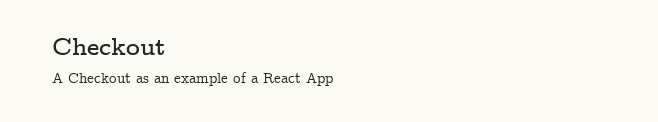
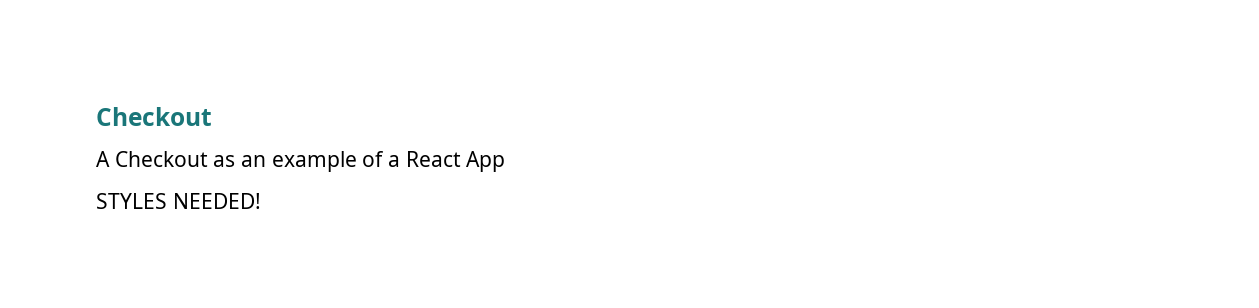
+ STYLES NEEDED!

